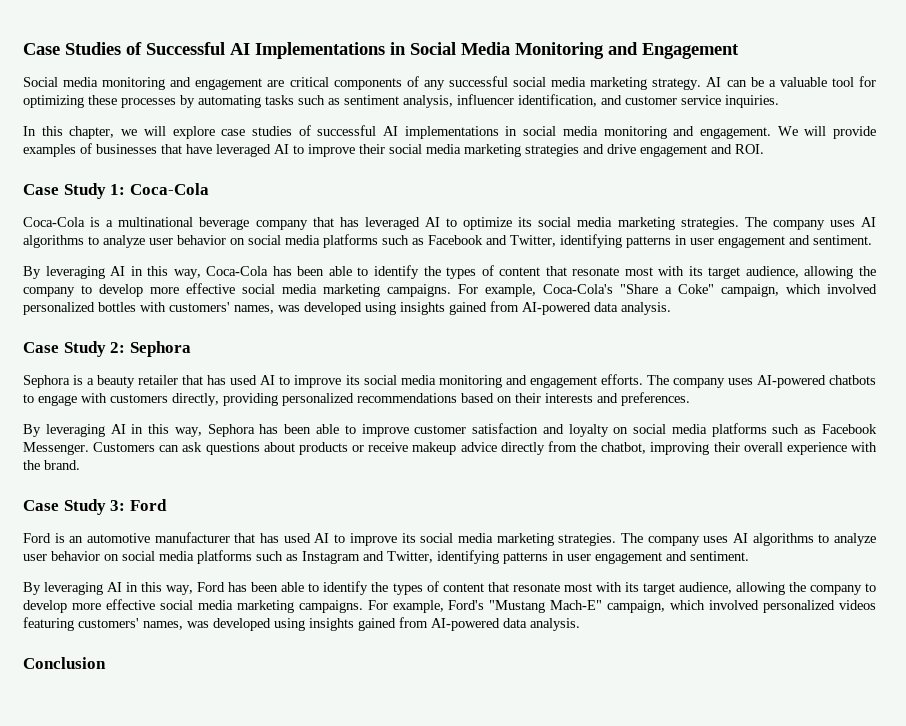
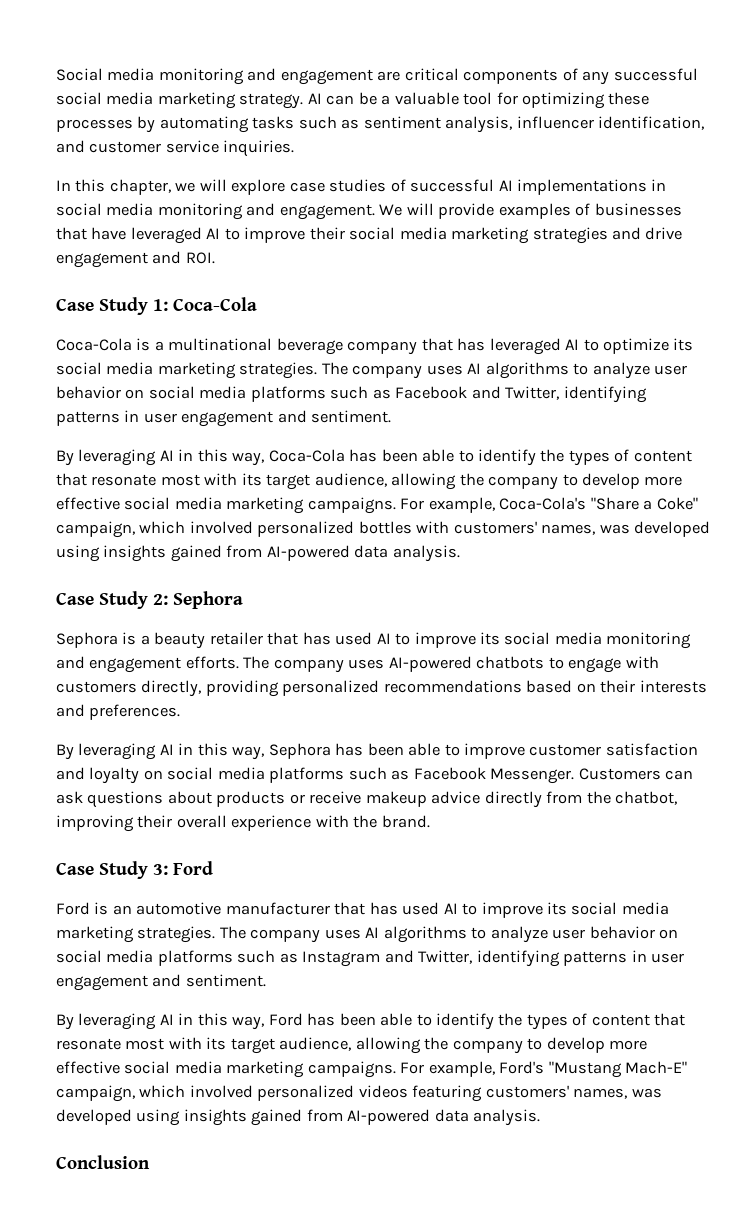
- Case Studies of Successful AI Implementations in Social Media Monitoring and Engagement

